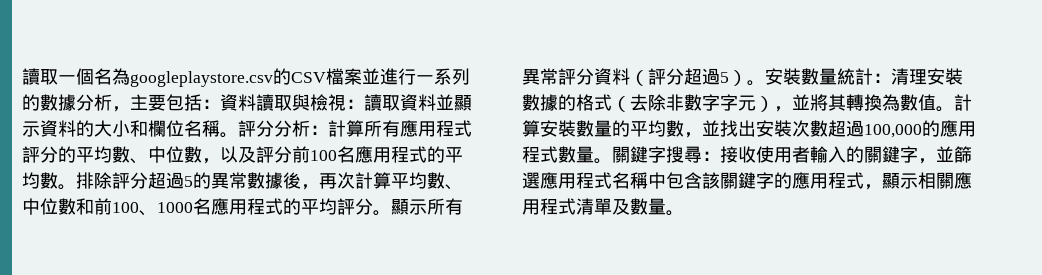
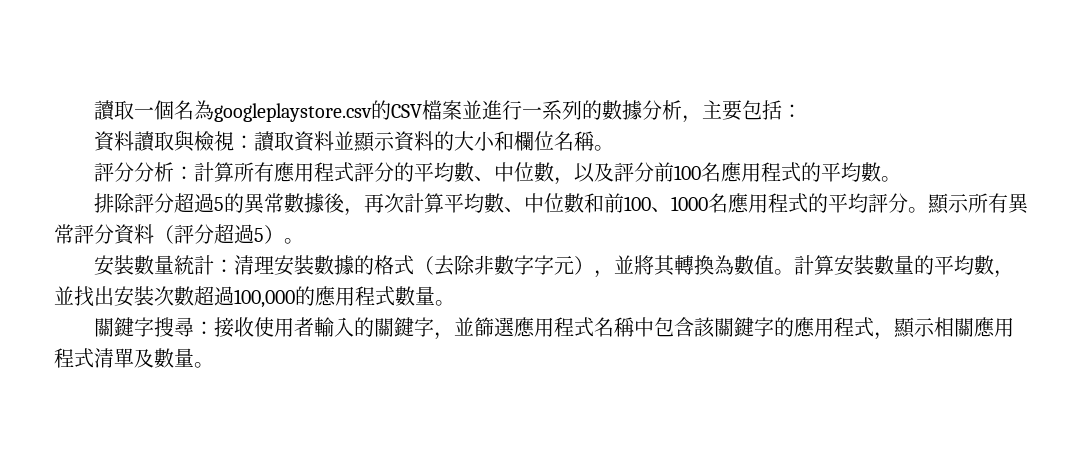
- 讀取一個名為googleplaystore.csv的CSV檔案並進行一系列的數據分析，主要包括：資料讀取與檢視：
+ 讀取一個名為googleplaystore.csv的CSV檔案並進行一系列的數據分析，主要包括：
+ 資料讀取與檢視：
- 讀取資料並顯示資料的大小和欄位名稱。評分分析：
+ 讀取資料並顯示資料的大小和欄位名稱。
+ 評分分析：
- 計算所有應用程式評分的平均數、中位數，以及評分前100名應用程式的平均數。排除評分超過5的異常數據後，再次計算平均數、中位數和前100、1000名應用程式的平均評分。
+ 計算所有應用程式評分的平均數、中位數，以及評分前100名應用程式的平均數。
+ 排除評分超過5的異常數據後，再次計算平均數、中位數和前100、1000名應用程式的平均評分。
- 顯示所有異常評分資料（評分超過5）。安裝數量統計：清理安裝數據的格式（去除非數字字元），並將其轉換為數值。
+ 顯示所有異常評分資料（評分超過5）。
+ 安裝數量統計：清理安裝數據的格式（去除非數字字元），並將其轉換為數值。
- 計算安裝數量的平均數，並找出安裝次數超過100,000的應用程式數量。關鍵字搜尋：接收使用者輸入的關鍵字，並篩選應用程式名稱中包含該關鍵字的應用程式，顯示相關應用程式清單及數量。
+ 計算安裝數量的平均數，並找出安裝次數超過100,000的應用程式數量。
+ 關鍵字搜尋：接收使用者輸入的關鍵字，並篩選應用程式名稱中包含該關鍵字的應用程式，顯示相關應用程式清單及數量。

